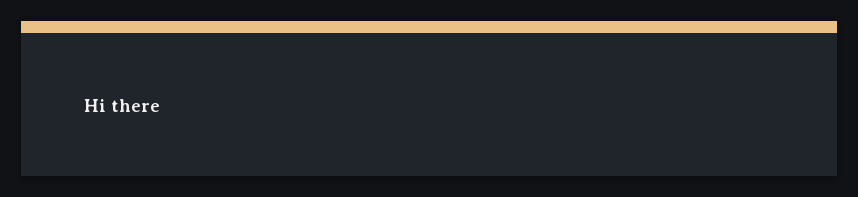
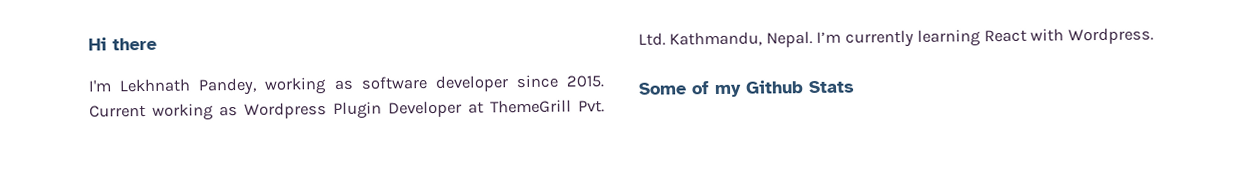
+ I'm Lekhnath Pandey, working as software developer since 2015. Current working as Wordpress Plugin Developer at ThemeGrill Pvt. Ltd. Kathmandu, Nepal. I’m currently learning React with Wordpress.
+ Some of my Github Stats

